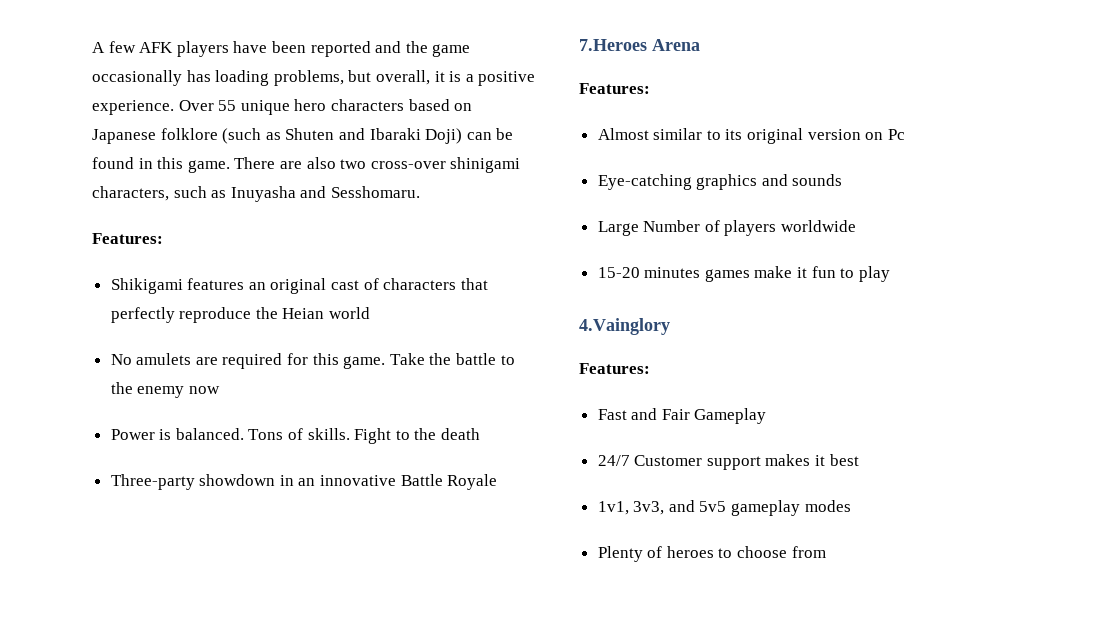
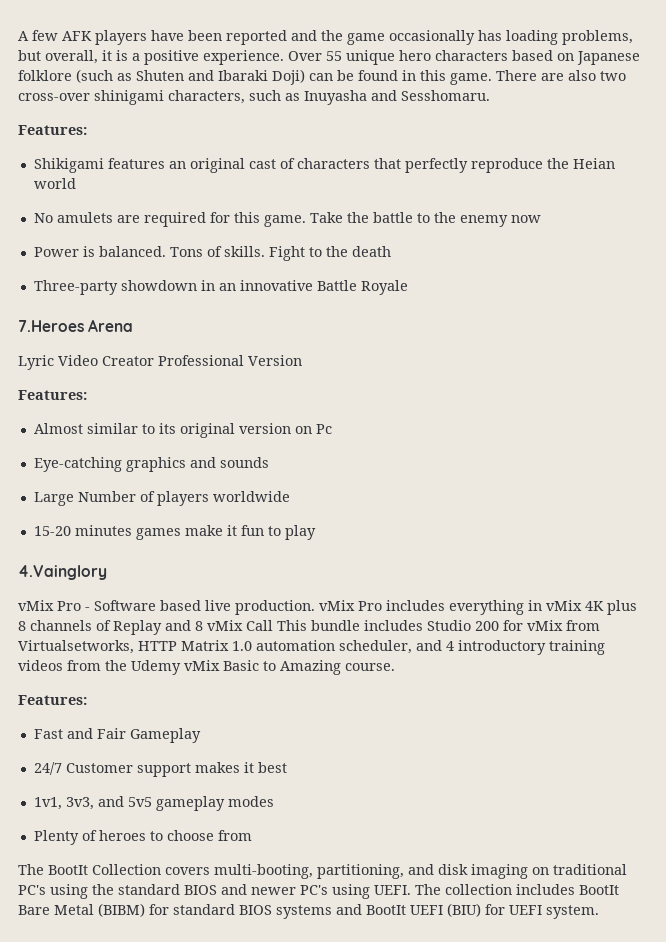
+ Lyric Video Creator Professional Version
+ vMix Pro - Software based live production. vMix Pro includes everything in vMix 4K plus 8 channels of Replay and 8 vMix Call This bundle includes Studio 200 for vMix from Virtualsetworks, HTTP Matrix 1.0 automation scheduler, and 4 introductory training videos from the Udemy vMix Basic to Amazing course.
+ The BootIt Collection covers multi-booting, partitioning, and disk imaging on traditional PC's using the standard BIOS and newer PC's using UEFI. The collection includes BootIt Bare Metal (BIBM) for standard BIOS systems and BootIt UEFI (BIU) for UEFI system.

